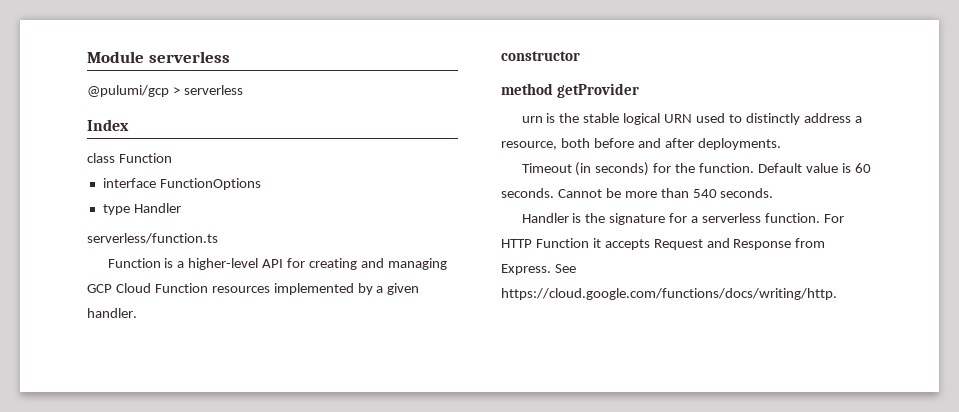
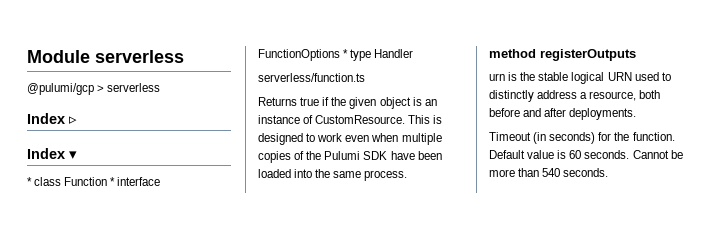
- Index
- class Function
- interface FunctionOptions
- type Handler
+ Index ▹
+ Index ▾
+ * class Function * interface FunctionOptions * type Handler
- Function is a higher-level API for creating and managing GCP Cloud Function resources implemented by a given handler.
- constructor
+ Returns true if the given object is an instance of CustomResource. This is designed to work even when multiple copies of the Pulumi SDK have been loaded into the same process.
- method getProvider
+ method registerOutputs
- Handler is the signature for a serverless function. For HTTP Function it accepts Request and Response from Express. See https://cloud.google.com/functions/docs/writing/http.

